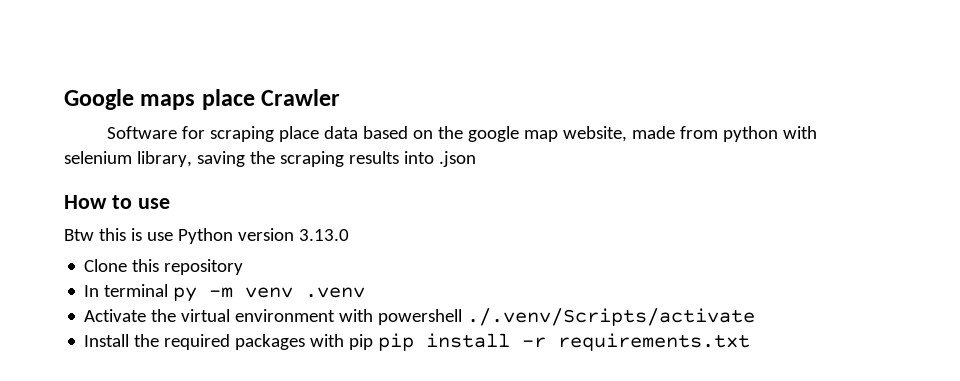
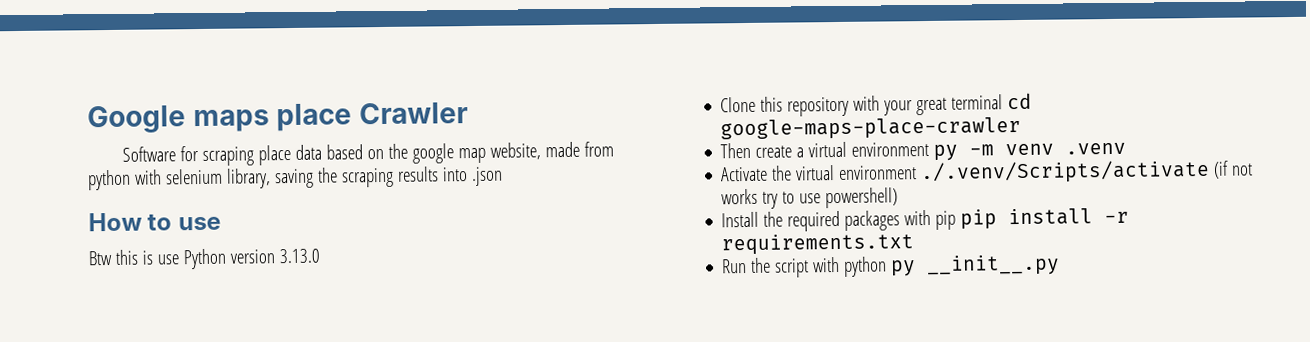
- Clone this repository
- In terminal py -m venv .venv
+ Clone this repository with your great terminal cd google-maps-place-crawler
+ Then create a virtual environment py -m venv .venv
- Activate the virtual environment with powershell ./.venv/Scripts/activate
+ Activate the virtual environment ./.venv/Scripts/activate (if not works try to use powershell)
+ Run the script with python py __init__.py

